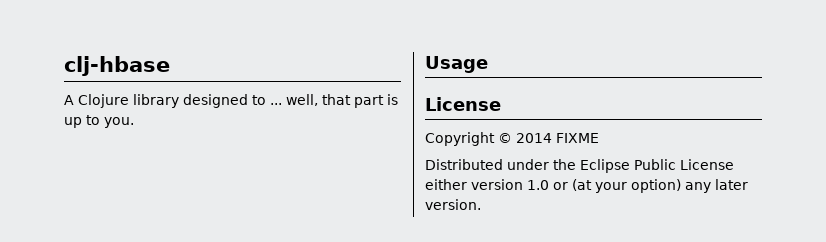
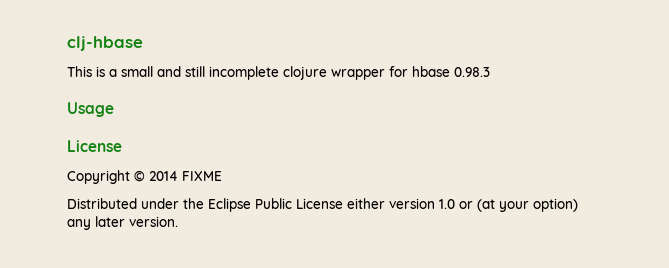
- A Clojure library designed to ... well, that part is up to you.
+ This is a small and still incomplete clojure wrapper for hbase 0.98.3

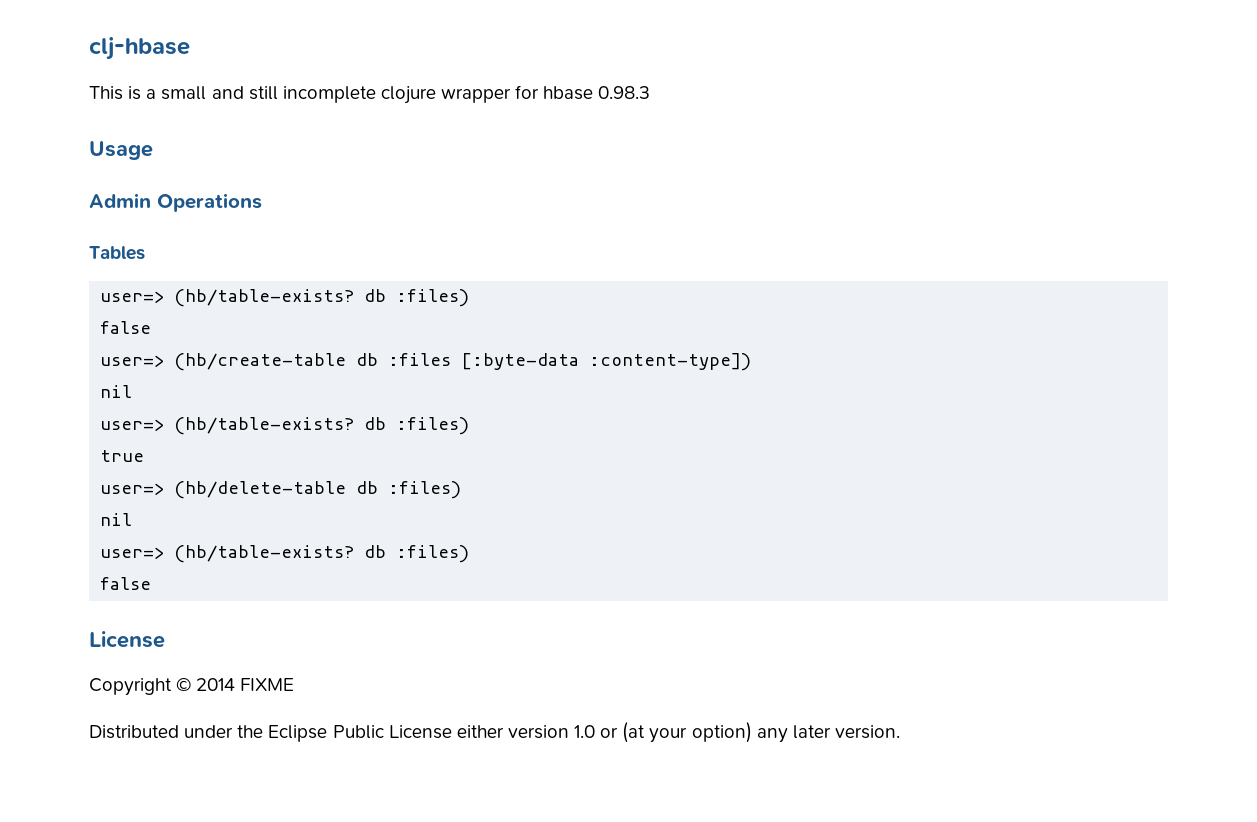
+ Admin Operations
+ Tables
+ user=> (hb/table-exists? db :files)
+ false
+ user=> (hb/create-table db :files [:byte-data :content-type])
+ nil
+ user=> (hb/table-exists? db :files)
+ true
+ user=> (hb/delete-table db :files)
+ nil
+ user=> (hb/table-exists? db :files)
+ false

